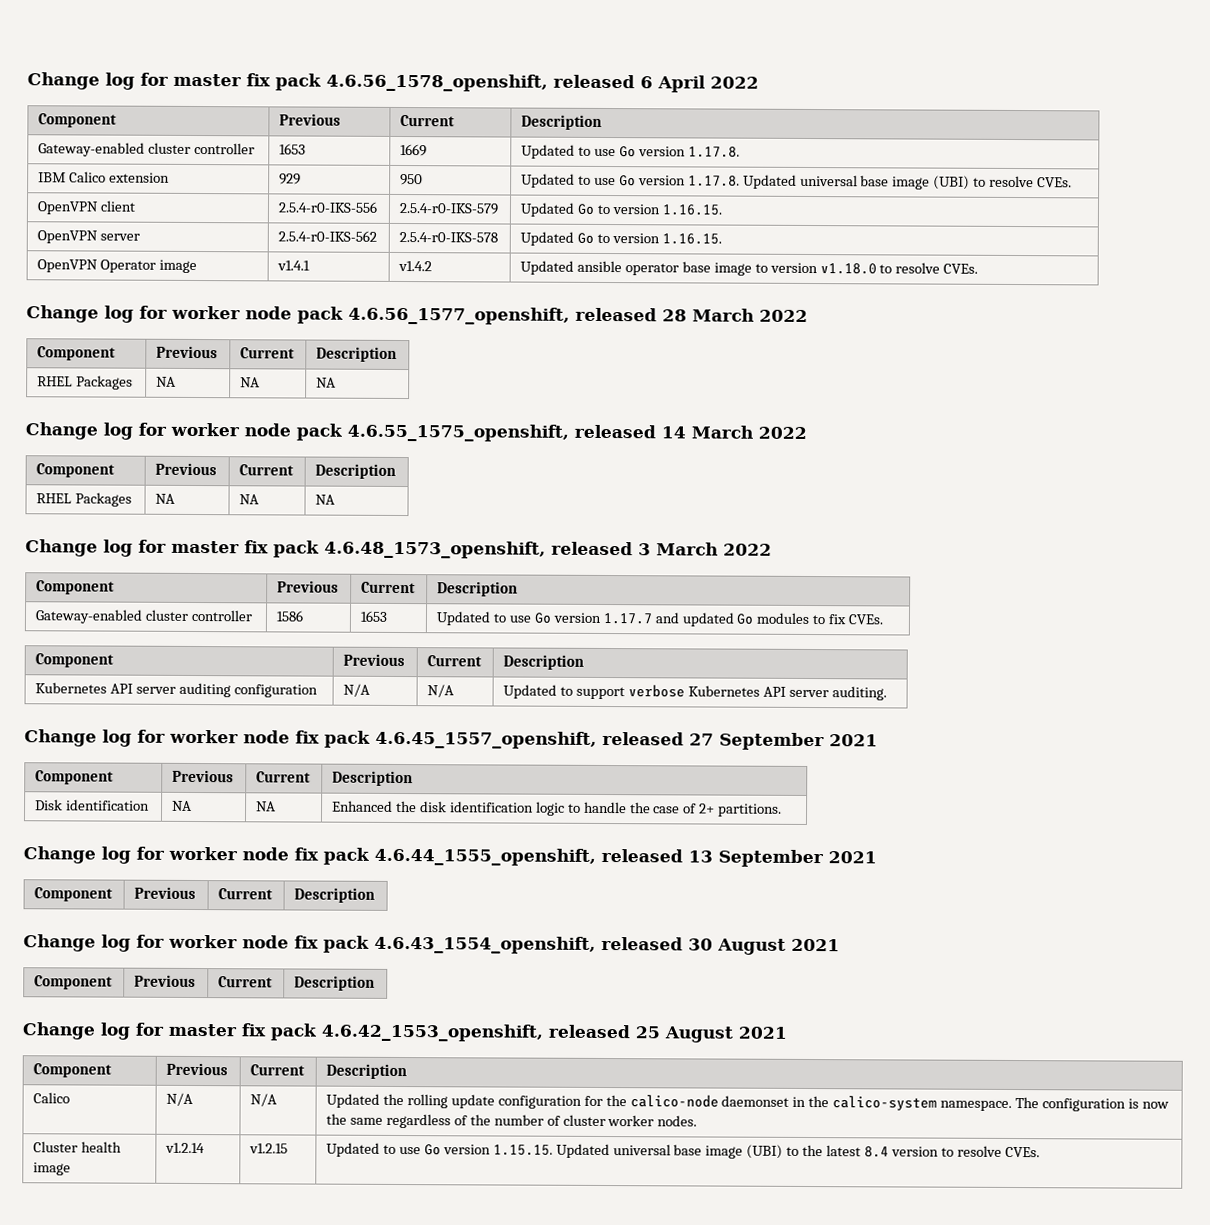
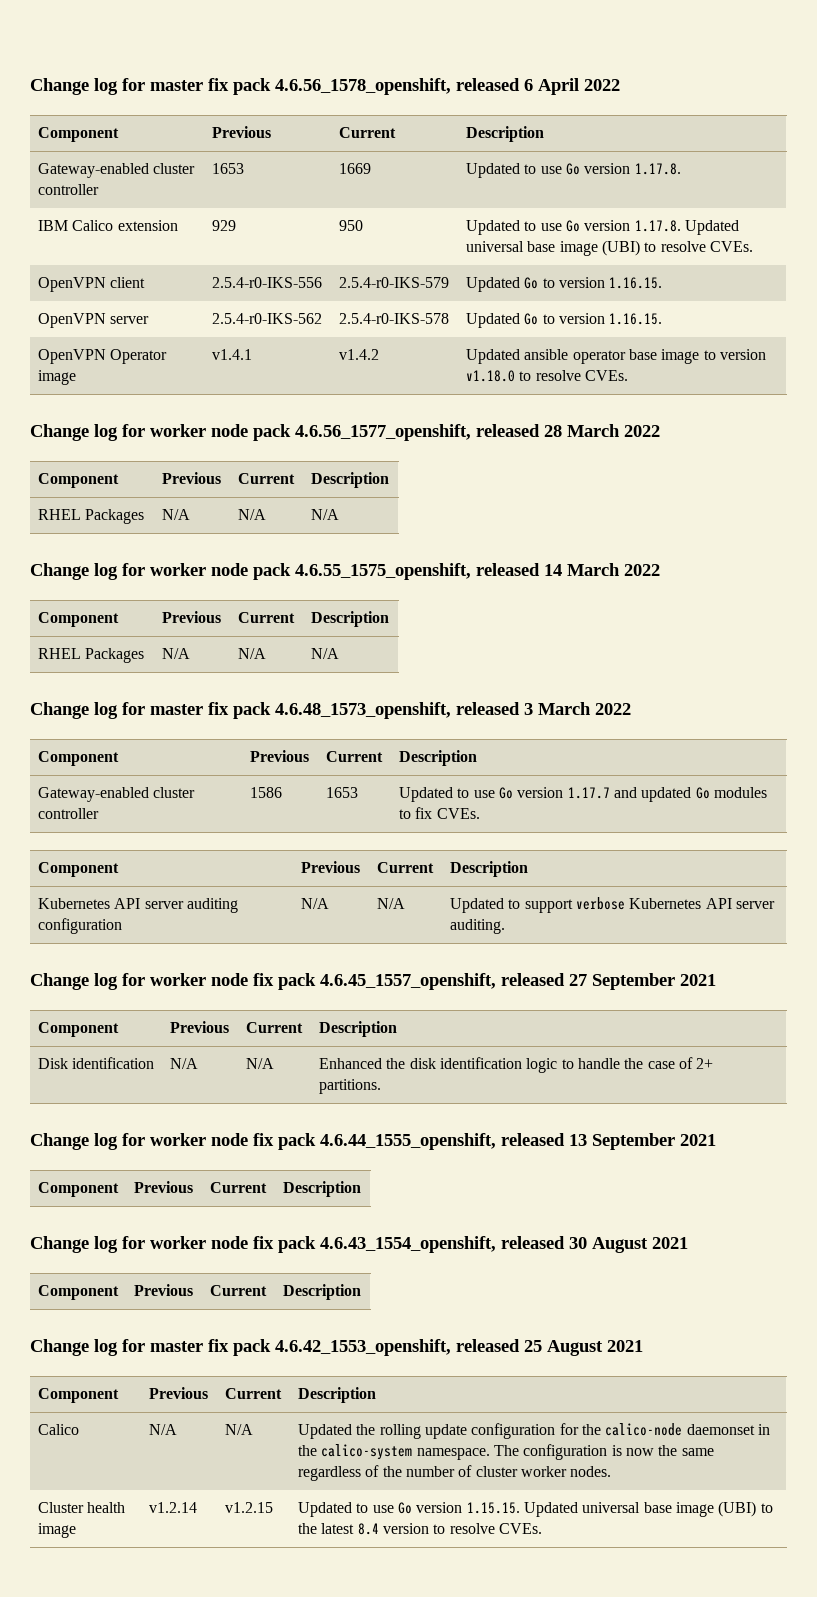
  Change log for worker node pack 4.6.56_1577_openshift, released 28 March 2022
  Component | Previous | Current | Description
- RHEL Packages | NA | NA | NA
+ RHEL Packages | N/A | N/A | N/A
  Change log for worker node pack 4.6.55_1575_openshift, released 14 March 2022
  Component | Previous | Current | Description
- RHEL Packages | NA | NA | NA
+ RHEL Packages | N/A | N/A | N/A
- Disk identification | NA | NA | Enhanced the disk identification logic to handle the case of 2+ partitions.
+ Disk identification | N/A | N/A | Enhanced the disk identification logic to handle the case of 2+ partitions.

